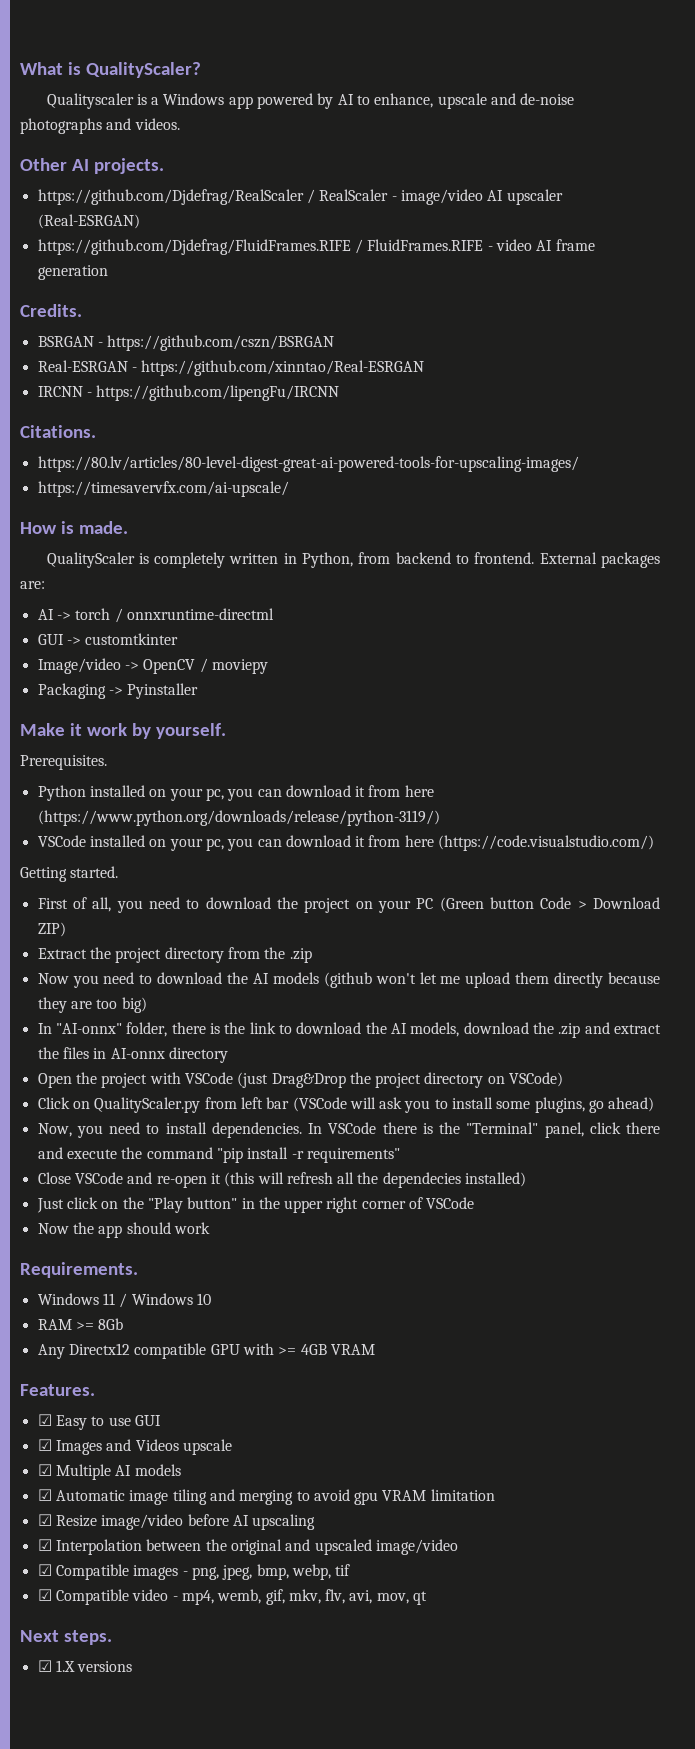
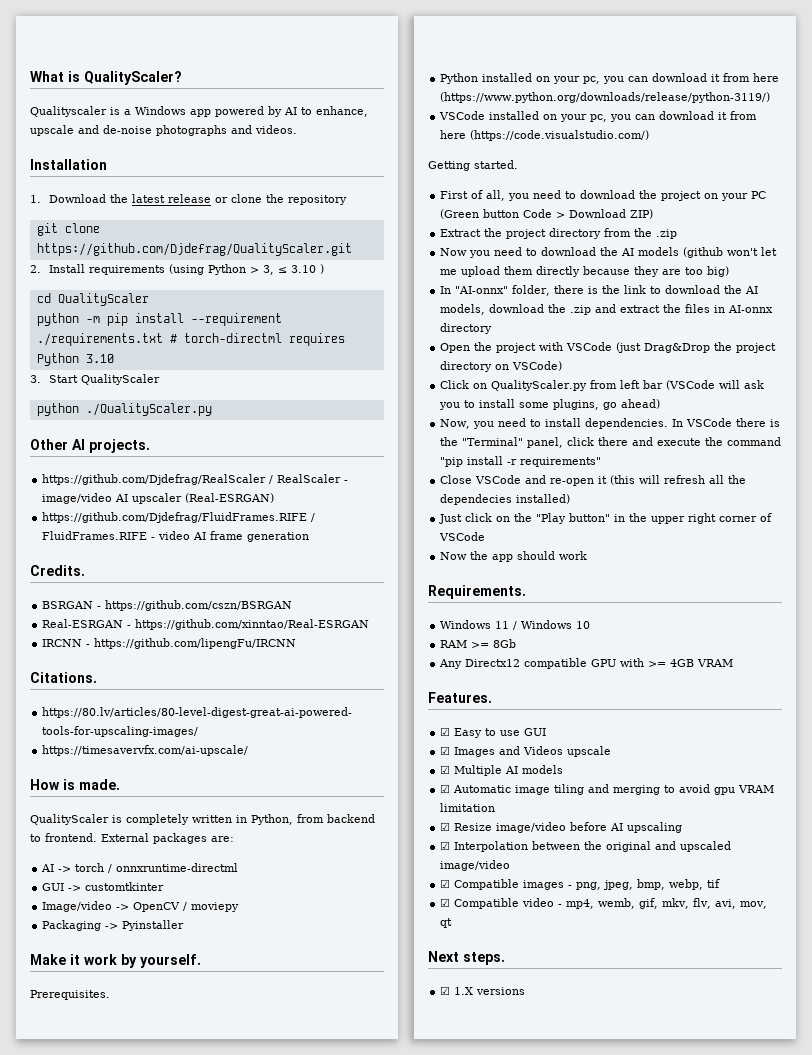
+ Installation
+ 1. Download the latest release or clone the repository
+ git clone https://github.com/Djdefrag/QualityScaler.git
+ 2. Install requirements (using Python > 3, ≤ 3.10 )
+ cd QualityScaler
+ python -m pip install --requirement ./requirements.txt # torch-directml requires Python 3.10
+ 3. Start QualityScaler
+ python ./QualityScaler.py

